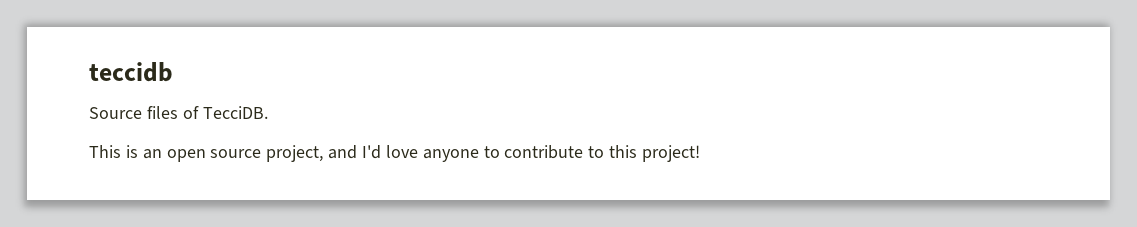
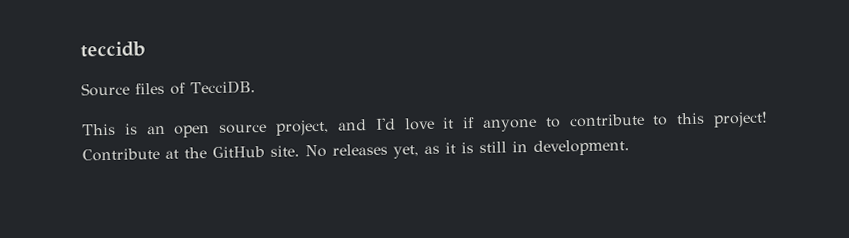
- This is an open source project, and I'd love anyone to contribute to this project!
+ This is an open source project, and I'd love it if anyone to contribute to this project!
+ Contribute at the GitHub site. No releases yet, as it is still in development.

